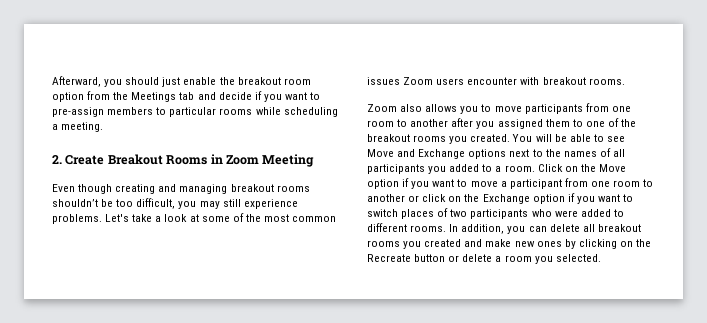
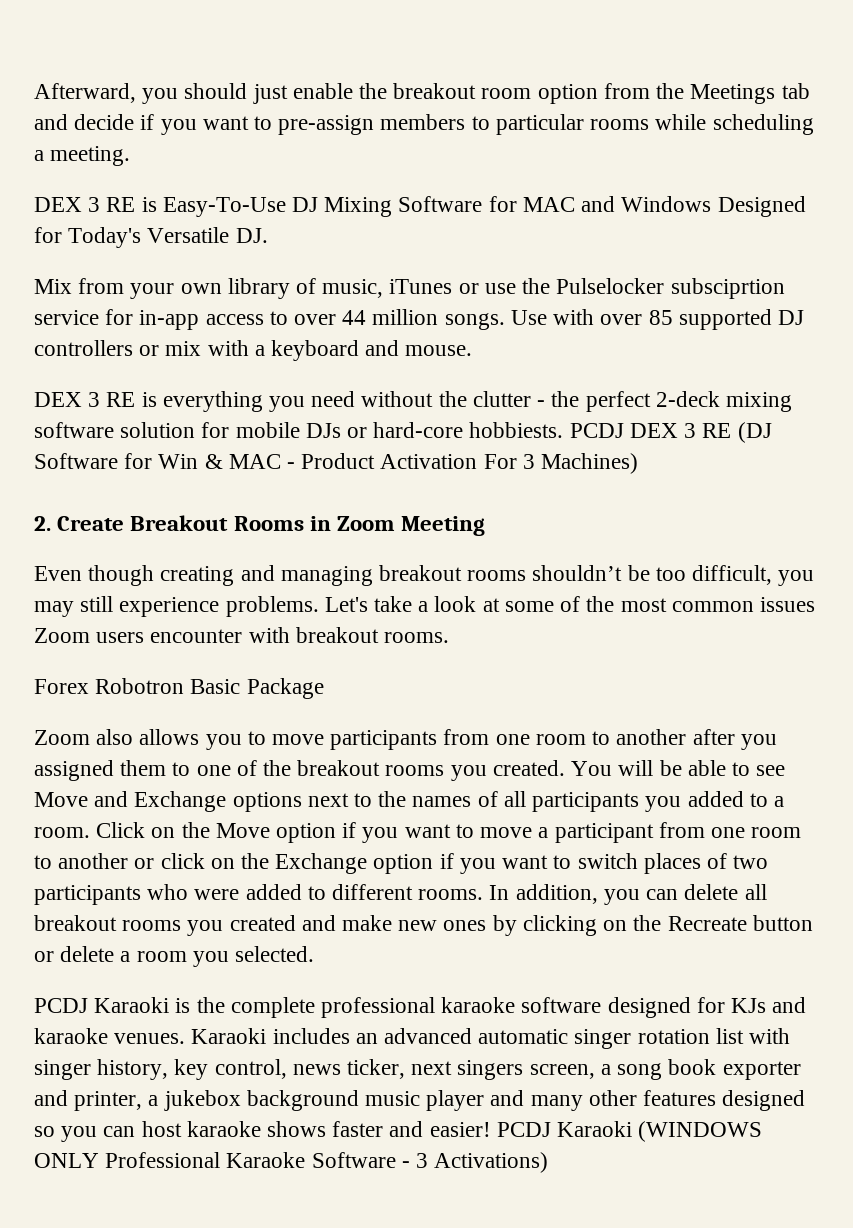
+ DEX 3 RE is Easy-To-Use DJ Mixing Software for MAC and Windows Designed for Today's Versatile DJ.
+ Mix from your own library of music, iTunes or use the Pulselocker subsciprtion service for in-app access to over 44 million songs. Use with over 85 supported DJ controllers or mix with a keyboard and mouse.
+ DEX 3 RE is everything you need without the clutter - the perfect 2-deck mixing software solution for mobile DJs or hard-core hobbiests. PCDJ DEX 3 RE (DJ Software for Win & MAC - Product Activation For 3 Machines)
+ Forex Robotron Basic Package
+ PCDJ Karaoki is the complete professional karaoke software designed for KJs and karaoke venues. Karaoki includes an advanced automatic singer rotation list with singer history, key control, news ticker, next singers screen, a song book exporter and printer, a jukebox background music player and many other features designed so you can host karaoke shows faster and easier! PCDJ Karaoki (WINDOWS ONLY Professional Karaoke Software - 3 Activations)

